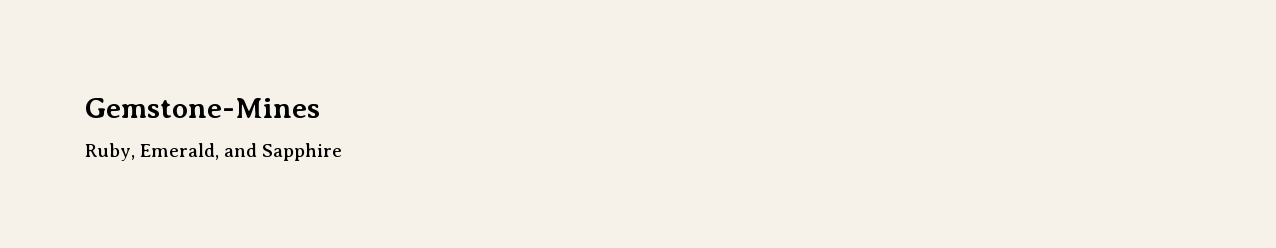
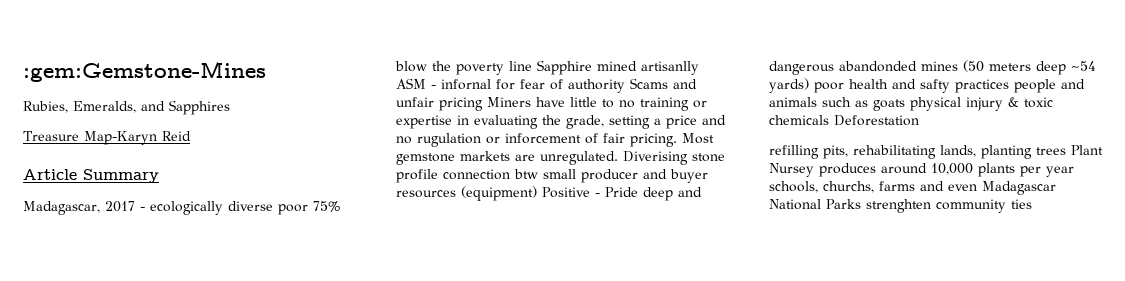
- Gemstone-Mines
- Ruby, Emerald, and Sapphire
+ :gem:Gemstone-Mines
+ Rubies, Emeralds, and Sapphires
+ Treasure Map-Karyn Reid
+ Article Summary
+ Madagascar, 2017 - ecologically diverse poor 75% blow the poverty line Sapphire mined artisanlly ASM - infornal for fear of authority Scams and unfair pricing Miners have little to no training or expertise in evaluating the grade, setting a price and no rugulation or inforcement of fair pricing. Most gemstone markets are unregulated. Diverising stone profile connection btw small producer and buyer resources (equipment) Positive - Pride deep and dangerous abandonded mines (50 meters deep ~54 yards) poor health and safty practices people and animals such as goats physical injury & toxic chemicals Deforestation
+ refilling pits, rehabilitating lands, planting trees Plant Nursey produces around 10,000 plants per year schools, churchs, farms and even Madagascar National Parks strenghten community ties

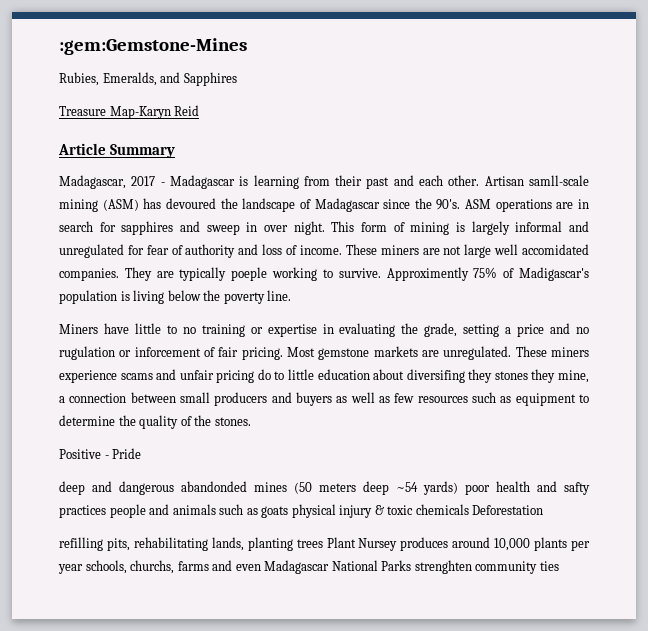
- Madagascar, 2017 - ecologically diverse poor 75% blow the poverty line Sapphire mined artisanlly ASM - infornal for fear of authority Scams and unfair pricing Miners have little to no training or expertise in evaluating the grade, setting a price and no rugulation or inforcement of fair pricing.
+ Madagascar, 2017 - Madagascar is learning from their past and each other. Artisan samll-scale mining (ASM) has devoured the landscape of Madagascar since the 90's. ASM operations are in search for sapphires and sweep in over night. This form of mining is largely informal and unregulated for fear of authority and loss of income. These miners are not large well accomidated companies. They are typically poeple working to survive. Approximently 75% of Madigascar's population is living below the poverty line.
+ Miners have little to no training or expertise in evaluating the grade, setting a price and no rugulation or inforcement of fair pricing.
- Diverising stone profile connection btw small producer and buyer resources (equipment) Positive - Pride deep and dangerous abandonded mines (50 meters deep ~54 yards) poor health and safty practices people and animals such as goats physical injury & toxic chemicals Deforestation
+ These miners experience scams and unfair pricing do to little education about diversifing they stones they mine, a connection between small producers and buyers as well as few resources such as equipment to determine the quality of the stones.
+ Positive - Pride
+ deep and dangerous abandonded mines (50 meters deep ~54 yards) poor health and safty practices people and animals such as goats physical injury & toxic chemicals Deforestation

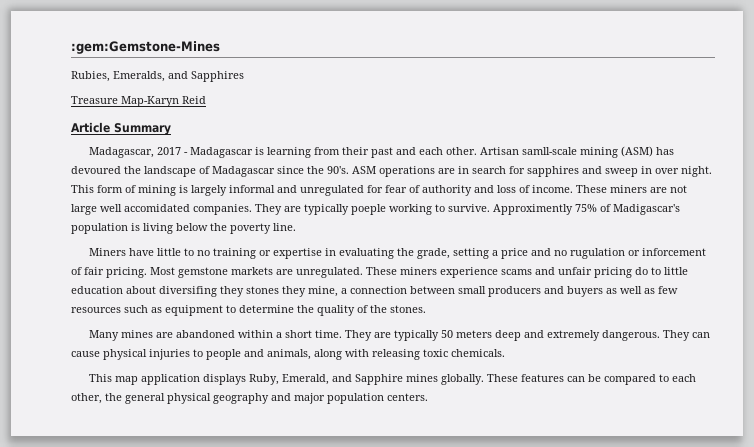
- Positive - Pride
- deep and dangerous abandonded mines (50 meters deep ~54 yards) poor health and safty practices people and animals such as goats physical injury & toxic chemicals Deforestation
- refilling pits, rehabilitating lands, planting trees Plant Nursey produces around 10,000 plants per year schools, churchs, farms and even Madagascar National Parks strenghten community ties
+ Many mines are abandoned within a short time. They are typically 50 meters deep and extremely dangerous. They can cause physical injuries to people and animals, along with releasing toxic chemicals.
+ This map application displays Ruby, Emerald, and Sapphire mines globally. These features can be compared to each other, the general physical geography and major population centers.

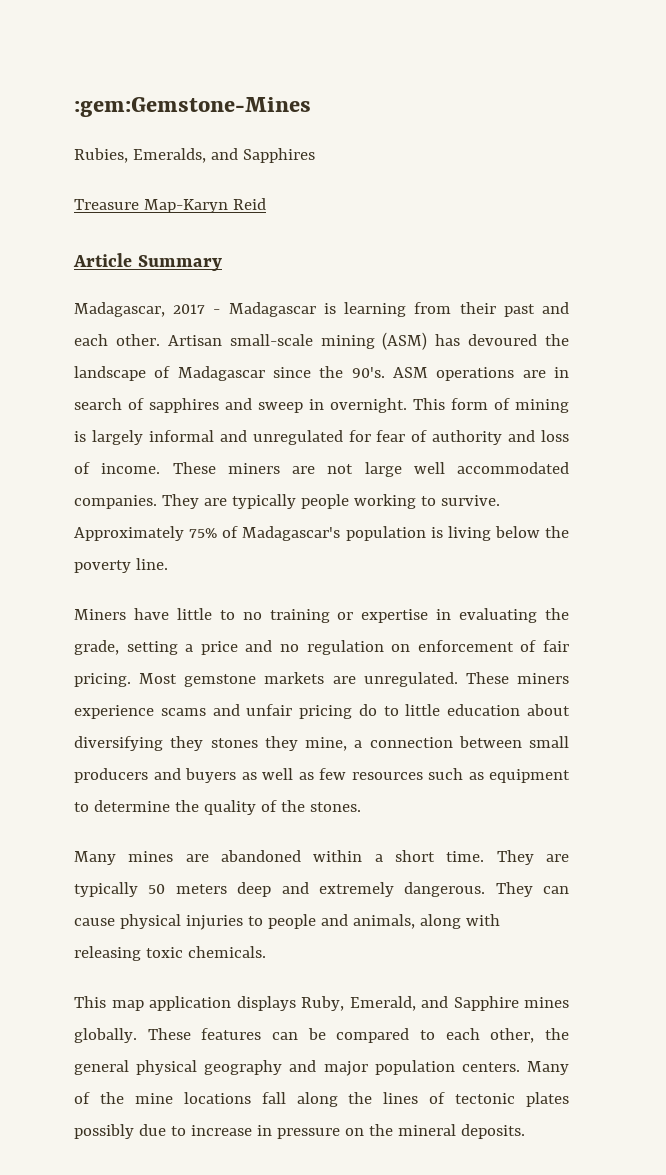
- Artisan samll-scale mining (ASM) has devoured the landscape of Madagascar since the 90's.
+ Artisan small-scale mining (ASM) has devoured the landscape of Madagascar since the 90's.
- ASM operations are in search for sapphires and sweep in over night.
+ ASM operations are in search of sapphires and sweep in overnight.
- These miners are not large well accomidated companies.
+ These miners are not large well accommodated companies.
- They are typically poeple working to survive.
+ They are typically people working to survive.
- Approximently 75% of Madigascar's population is living below the poverty line.
+ Approximately 75% of Madagascar's population is living below the poverty line.
- Miners have little to no training or expertise in evaluating the grade, setting a price and no rugulation or inforcement of fair pricing.
+ Miners have little to no training or expertise in evaluating the grade, setting a price and no regulation on enforcement of fair pricing.
- These miners experience scams and unfair pricing do to little education about diversifing they stones they mine, a connection between small producers and buyers as well as few resources such as equipment to determine the quality of the stones.
+ These miners experience scams and unfair pricing do to little education about diversifying they stones they mine, a connection between small producers and buyers as well as few resources such as equipment to determine the quality of the stones.
+ Many of the mine locations fall along the lines of tectonic plates possibly due to increase in pressure on the mineral deposits.

